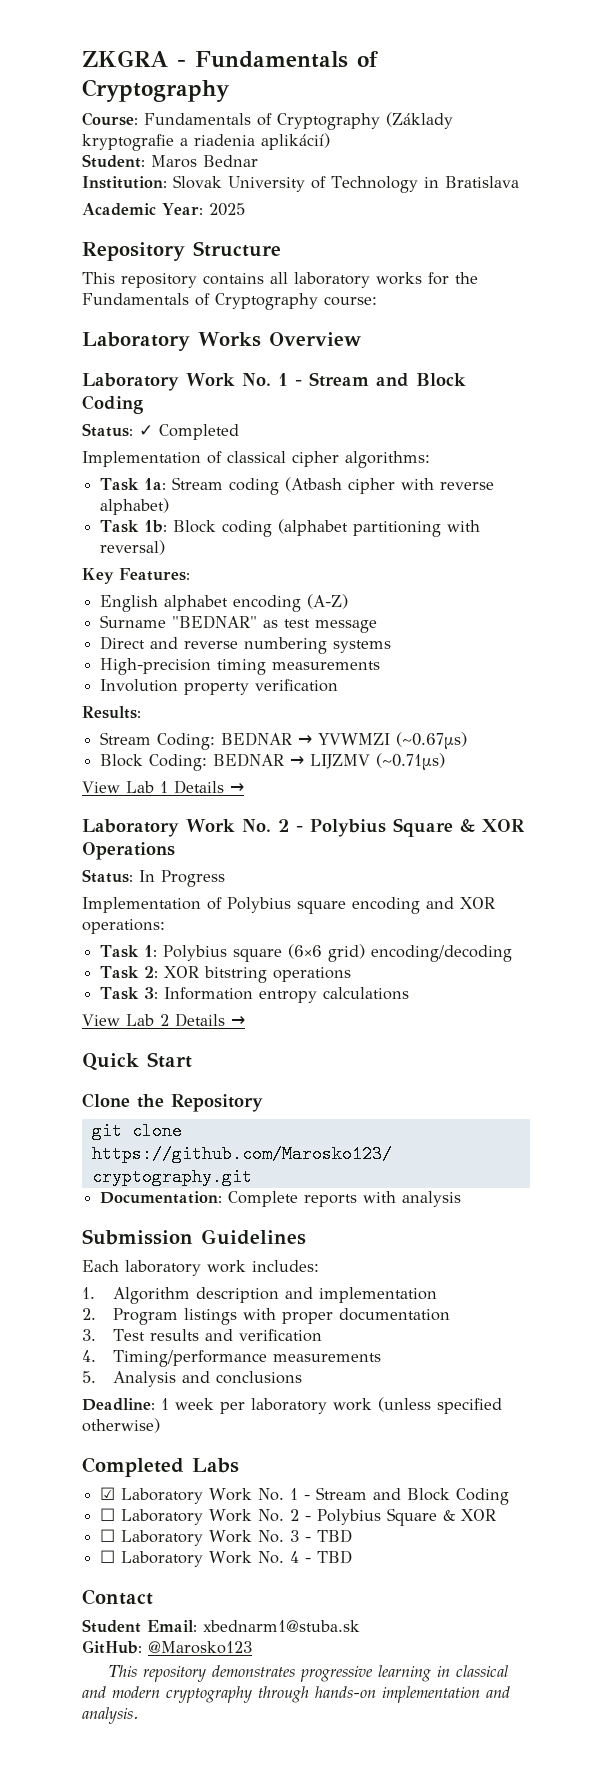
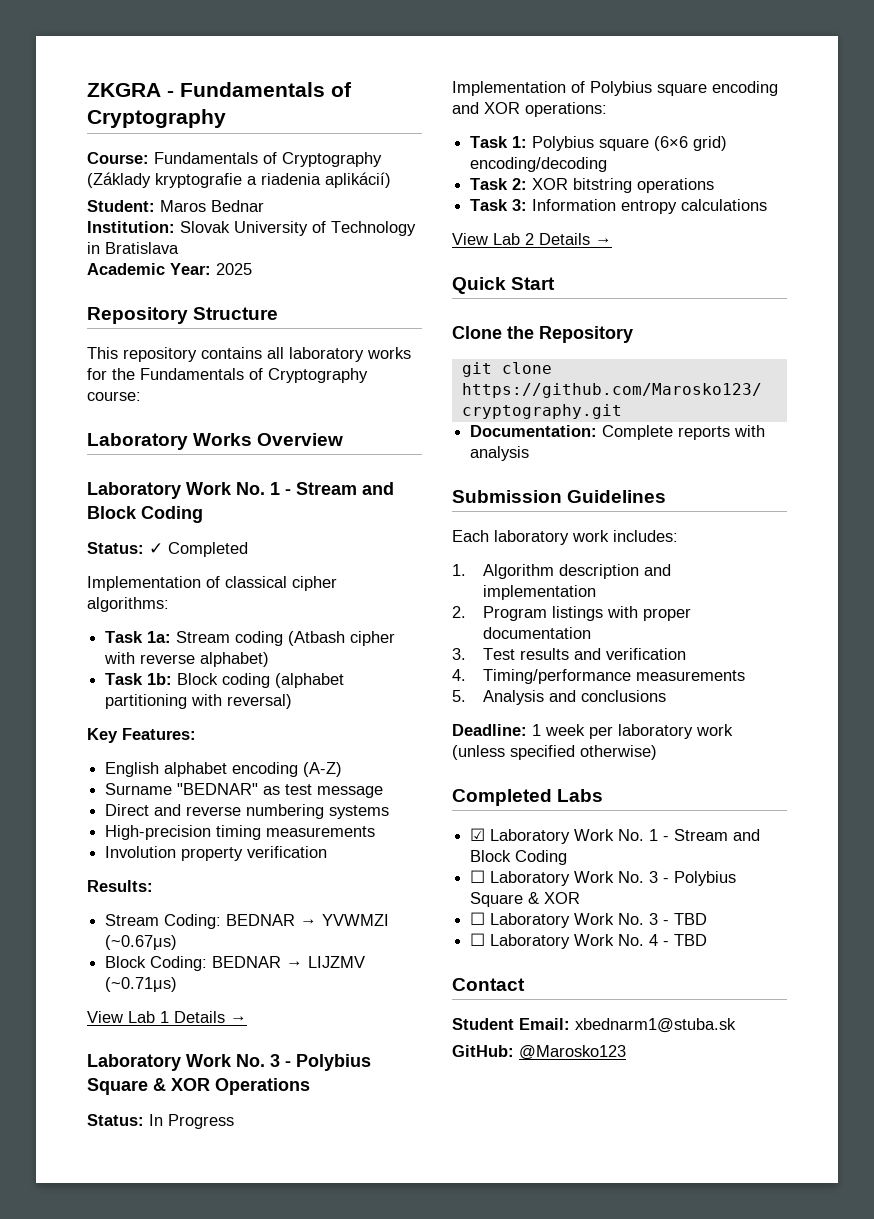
- Laboratory Work No. 2 - Polybius Square & XOR Operations
+ Laboratory Work No. 3 - Polybius Square & XOR Operations
- ☐ Laboratory Work No. 2 - Polybius Square & XOR
+ ☐ Laboratory Work No. 3 - Polybius Square & XOR
- This repository demonstrates progressive learning in classical and modern cryptography through hands-on implementation and analysis.

